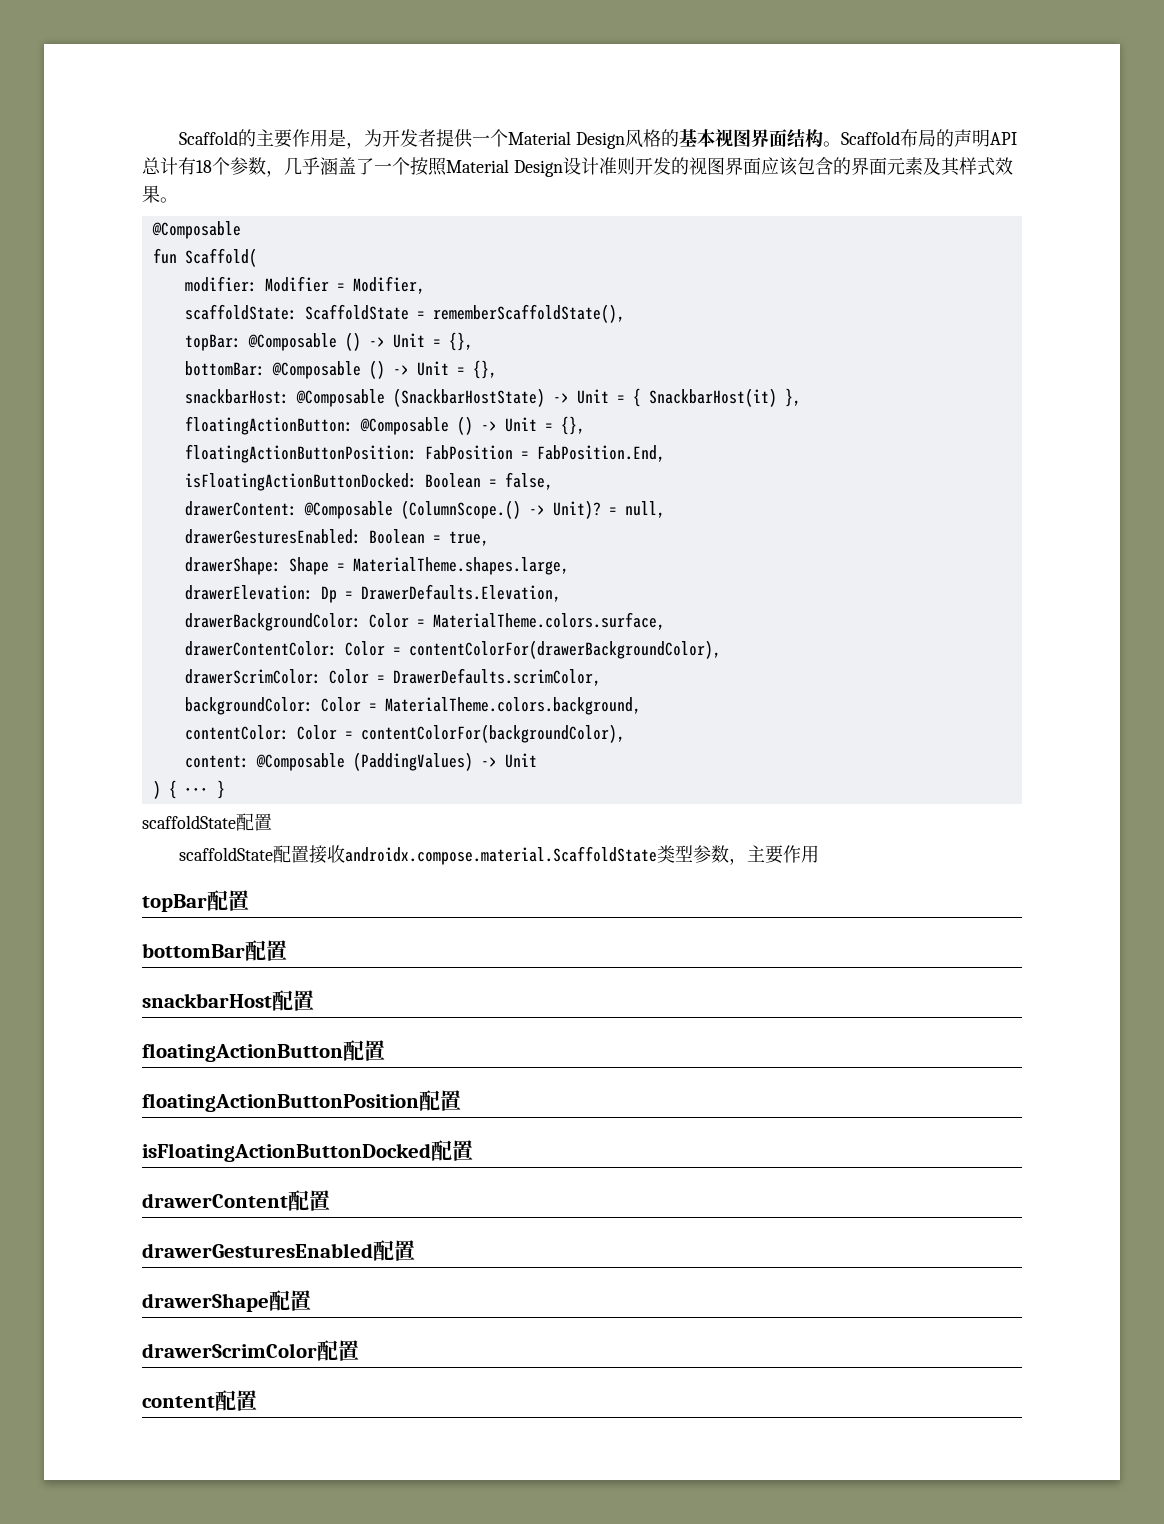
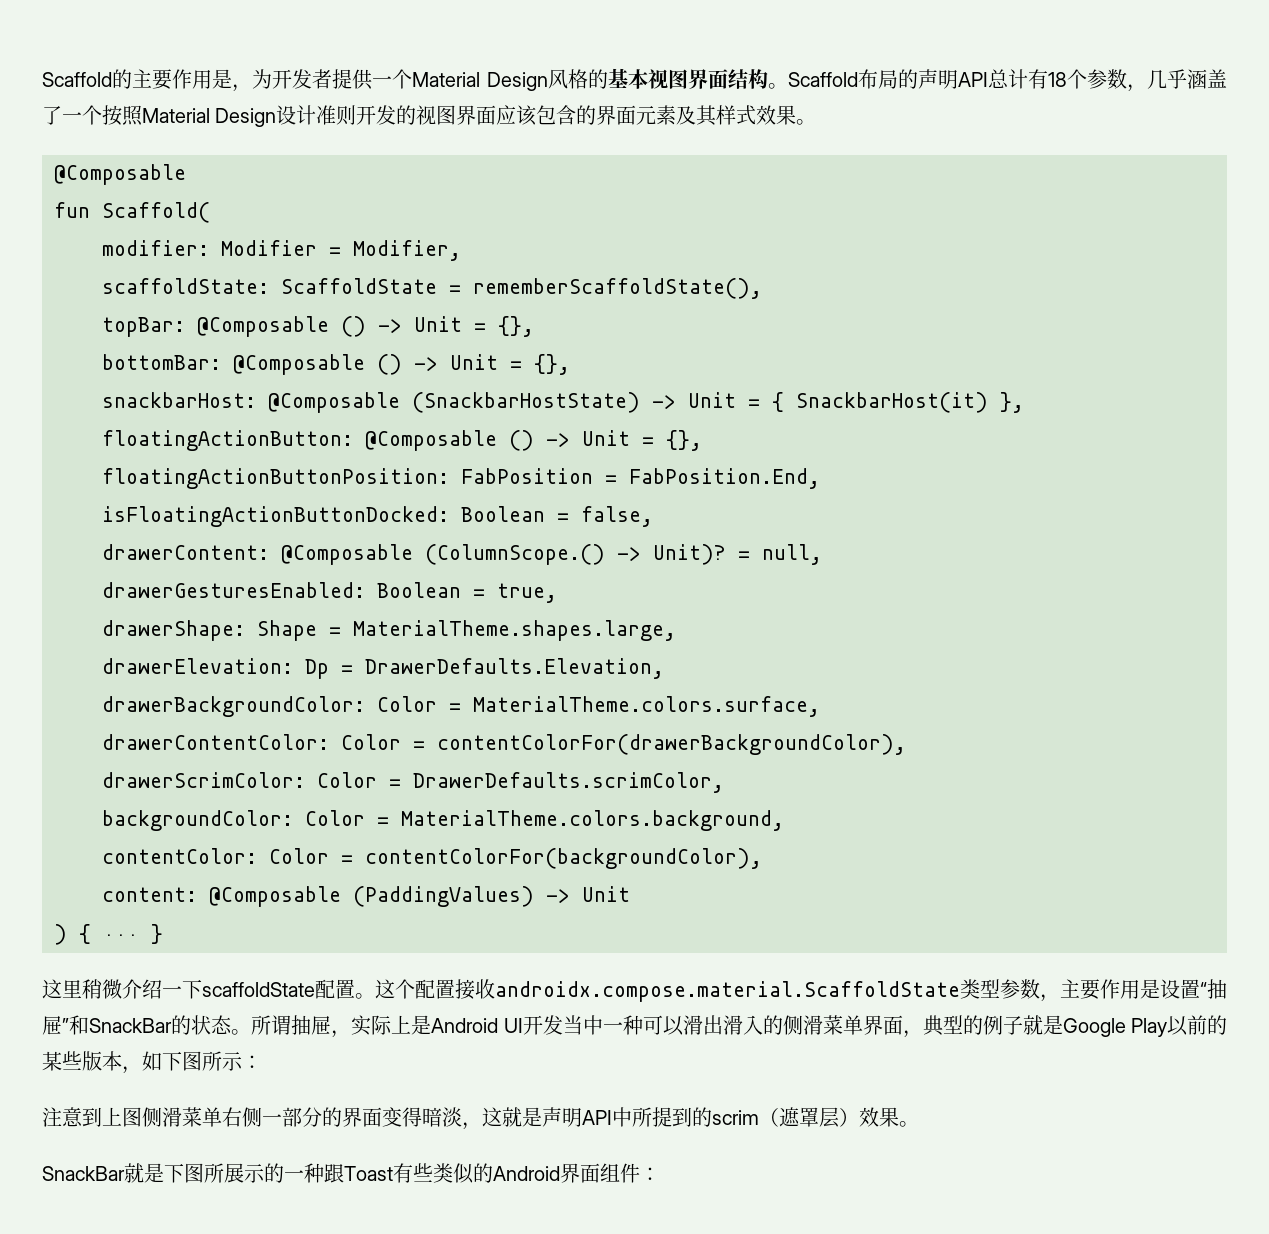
  ) { ··· }
- scaffoldState配置
- scaffoldState配置接收androidx.compose.material.ScaffoldState类型参数，主要作用
- topBar配置
- bottomBar配置
- snackbarHost配置
- floatingActionButton配置
- floatingActionButtonPosition配置
- isFloatingActionButtonDocked配置
- drawerContent配置
- drawerGesturesEnabled配置
- drawerShape配置
- drawerScrimColor配置
- content配置
+ 这里稍微介绍一下scaffoldState配置。这个配置接收androidx.compose.material.ScaffoldState类型参数，主要作用是设置“抽屉”和SnackBar的状态。所谓抽屉，实际上是Android UI开发当中一种可以滑出滑入的侧滑菜单界面，典型的例子就是Google Play以前的某些版本，如下图所示：
+ 注意到上图侧滑菜单右侧一部分的界面变得暗淡，这就是声明API中所提到的scrim（遮罩层）效果。
+ SnackBar就是下图所展示的一种跟Toast有些类似的Android界面组件：

